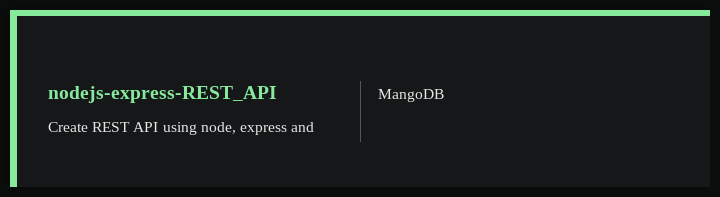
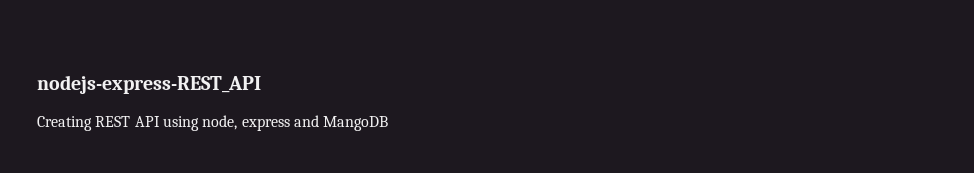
- Create REST API using node, express and MangoDB
+ Creating REST API using node, express and MangoDB

